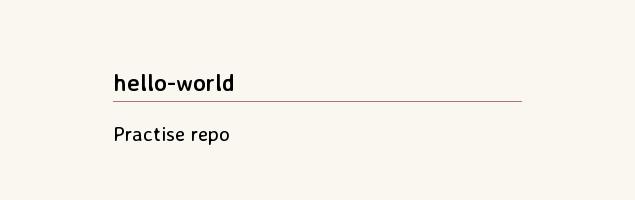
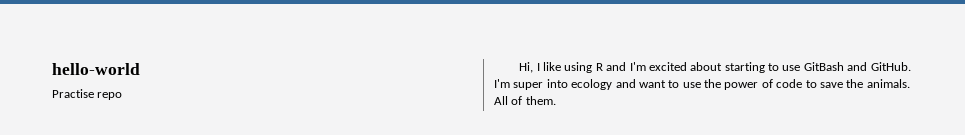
+ Hi, I like using R and I'm excited about starting to use GitBash and GitHub. I'm super into ecology and want to use the power of code to save the animals. All of them.

